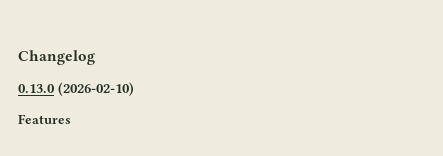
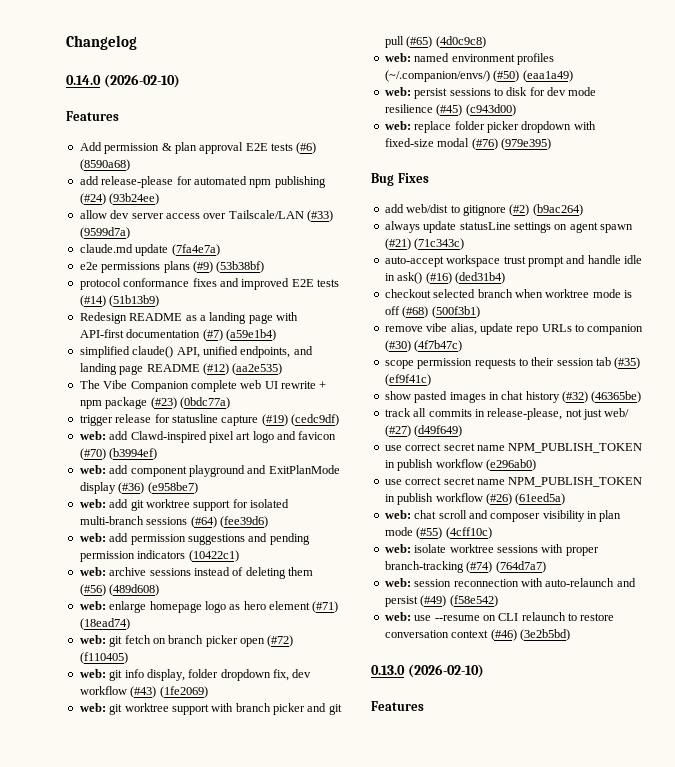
+ 0.14.0 (2026-02-10)
+ Features
+ Add permission & plan approval E2E tests (#6) (8590a68)
+ add release-please for automated npm publishing (#24) (93b24ee)
+ allow dev server access over Tailscale/LAN (#33) (9599d7a)
+ claude.md update (7fa4e7a)
+ e2e permissions plans (#9) (53b38bf)
+ protocol conformance fixes and improved E2E tests (#14) (51b13b9)
+ Redesign README as a landing page with API-first documentation (#7) (a59e1b4)
+ simplified claude() API, unified endpoints, and landing page README (#12) (aa2e535)
+ The Vibe Companion complete web UI rewrite + npm package (#23) (0bdc77a)
+ trigger release for statusline capture (#19) (cedc9df)
+ web: add Clawd-inspired pixel art logo and favicon (#70) (b3994ef)
+ web: add component playground and ExitPlanMode display (#36) (e958be7)
+ web: add git worktree support for isolated multi-branch sessions (#64) (fee39d6)
+ web: add permission suggestions and pending permission indicators (10422c1)
+ web: archive sessions instead of deleting them (#56) (489d608)
+ web: enlarge homepage logo as hero element (#71) (18ead74)
+ web: git fetch on branch picker open (#72) (f110405)
+ web: git info display, folder dropdown fix, dev workflow (#43) (1fe2069)
+ web: git worktree support with branch picker and git pull (#65) (4d0c9c8)
+ web: named environment profiles (~/.companion/envs/) (#50) (eaa1a49)
+ web: persist sessions to disk for dev mode resilience (#45) (c943d00)
+ web: replace folder picker dropdown with fixed-size modal (#76) (979e395)
+ Bug Fixes
+ add web/dist to gitignore (#2) (b9ac264)
+ always update statusLine settings on agent spawn (#21) (71c343c)
+ auto-accept workspace trust prompt and handle idle in ask() (#16) (ded31b4)
+ checkout selected branch when worktree mode is off (#68) (500f3b1)
+ remove vibe alias, update repo URLs to companion (#30) (4f7b47c)
+ scope permission requests to their session tab (#35) (ef9f41c)
+ show pasted images in chat history (#32) (46365be)
+ track all commits in release-please, not just web/ (#27) (d49f649)
+ use correct secret name NPM_PUBLISH_TOKEN in publish workflow (e296ab0)
+ use correct secret name NPM_PUBLISH_TOKEN in publish workflow (#26) (61eed5a)
+ web: chat scroll and composer visibility in plan mode (#55) (4cff10c)
+ web: isolate worktree sessions with proper branch-tracking (#74) (764d7a7)
+ web: session reconnection with auto-relaunch and persist (#49) (f58e542)
+ web: use --resume on CLI relaunch to restore conversation context (#46) (3e2b5bd)

